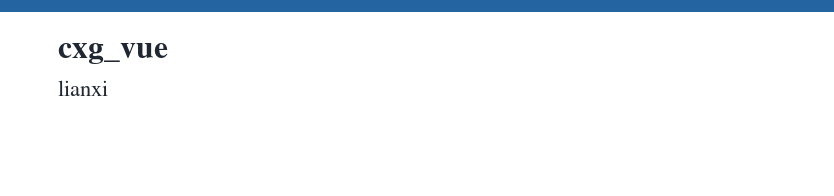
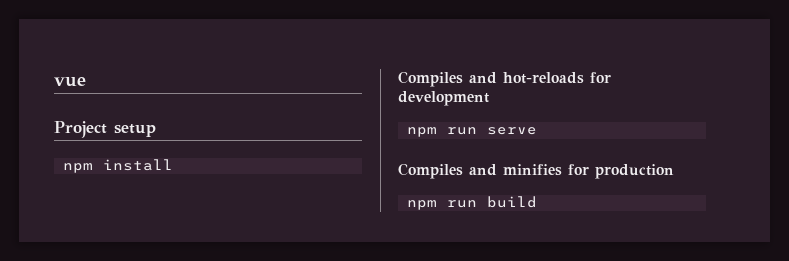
- cxg_vue
- lianxi
+ vue
+ Project setup
+ npm install
+ Compiles and hot-reloads for development
+ npm run serve
+ Compiles and minifies for production
+ npm run build

